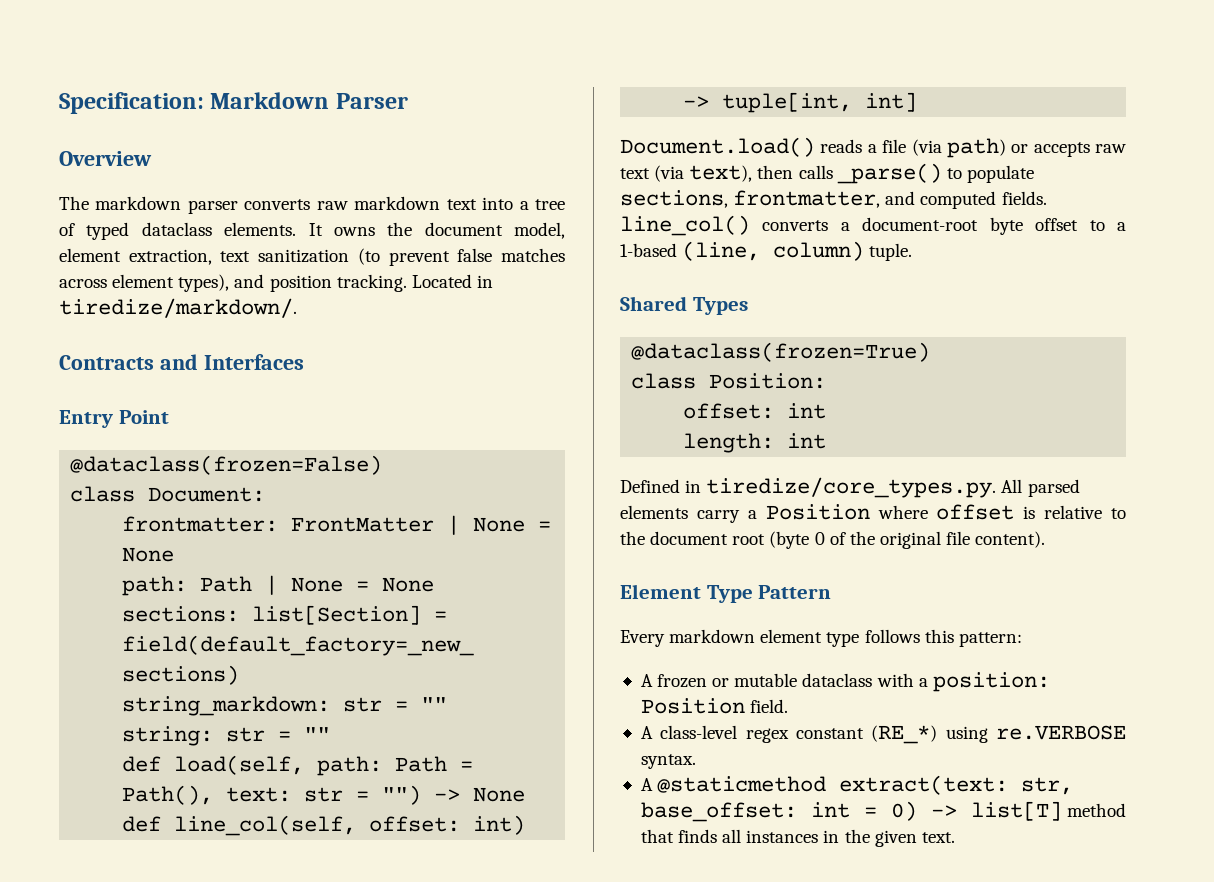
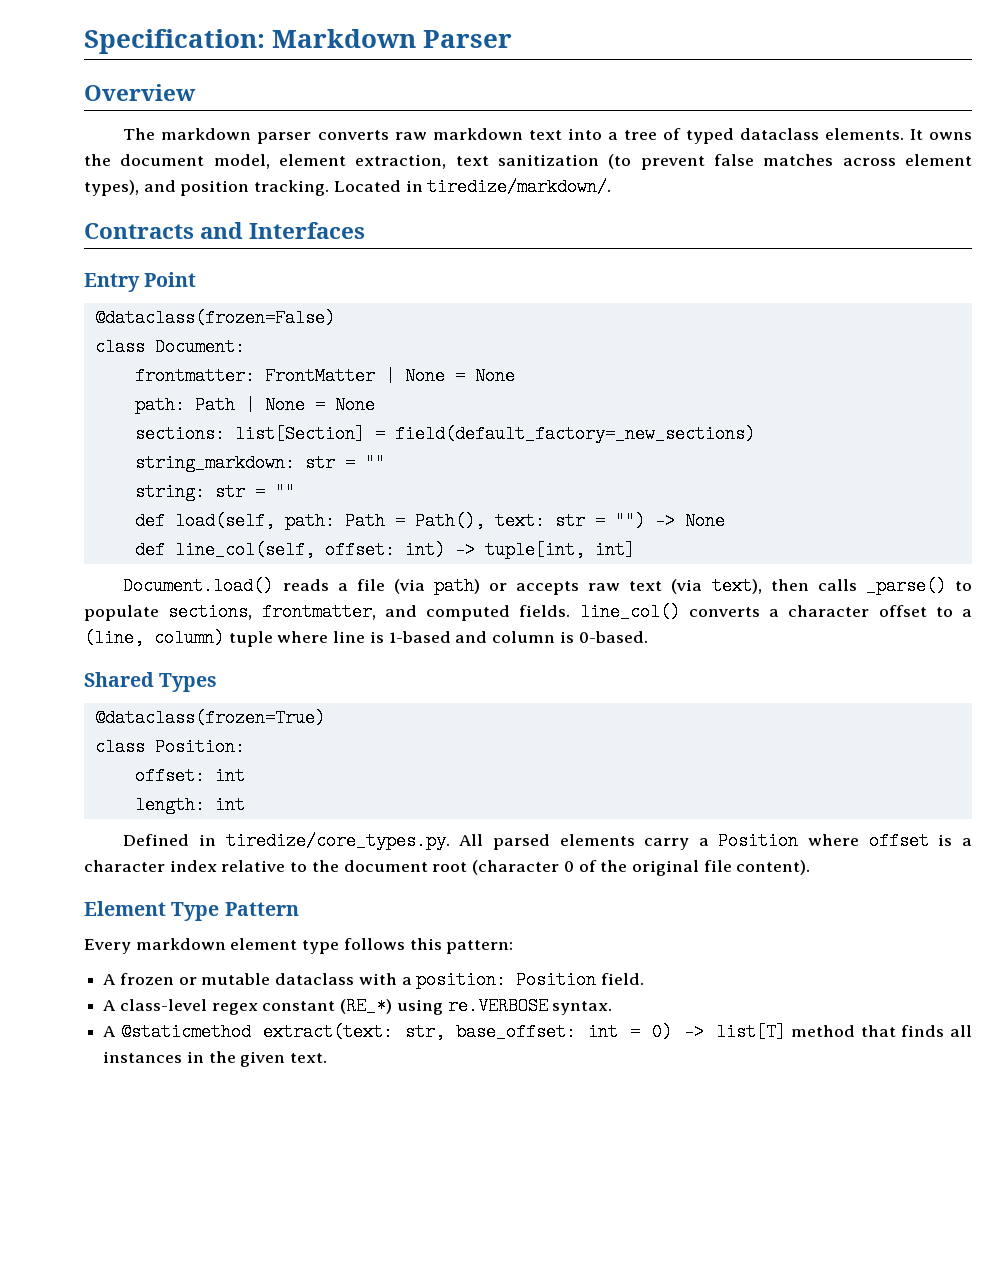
- Document.load() reads a file (via path) or accepts raw text (via text), then calls _parse() to populate sections, frontmatter, and computed fields. line_col() converts a document-root byte offset to a 1-based (line, column) tuple.
+ Document.load() reads a file (via path) or accepts raw text (via text), then calls _parse() to populate sections, frontmatter, and computed fields. line_col() converts a character offset to a (line, column) tuple where line is 1-based and column is 0-based.
- Defined in tiredize/core_types.py. All parsed elements carry a Position where offset is relative to the document root (byte 0 of the original file content).
+ Defined in tiredize/core_types.py. All parsed elements carry a Position where offset is a character index relative to the document root (character 0 of the original file content).

